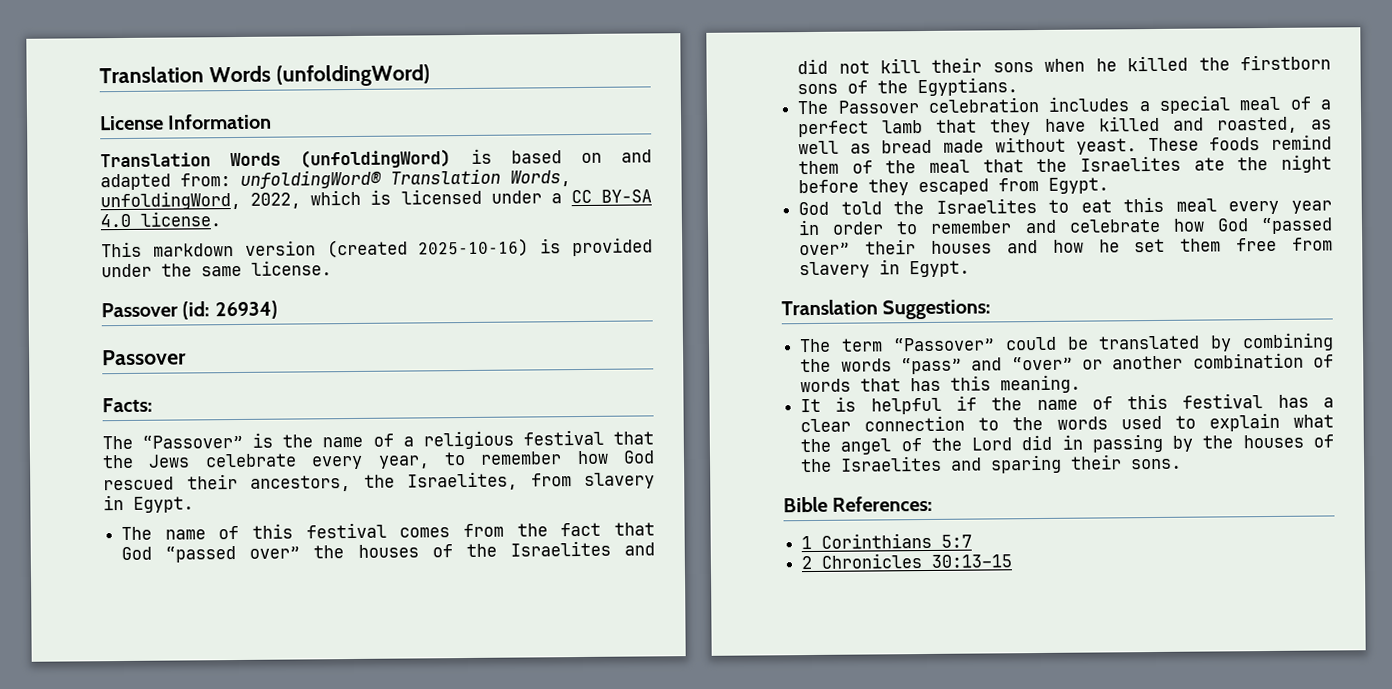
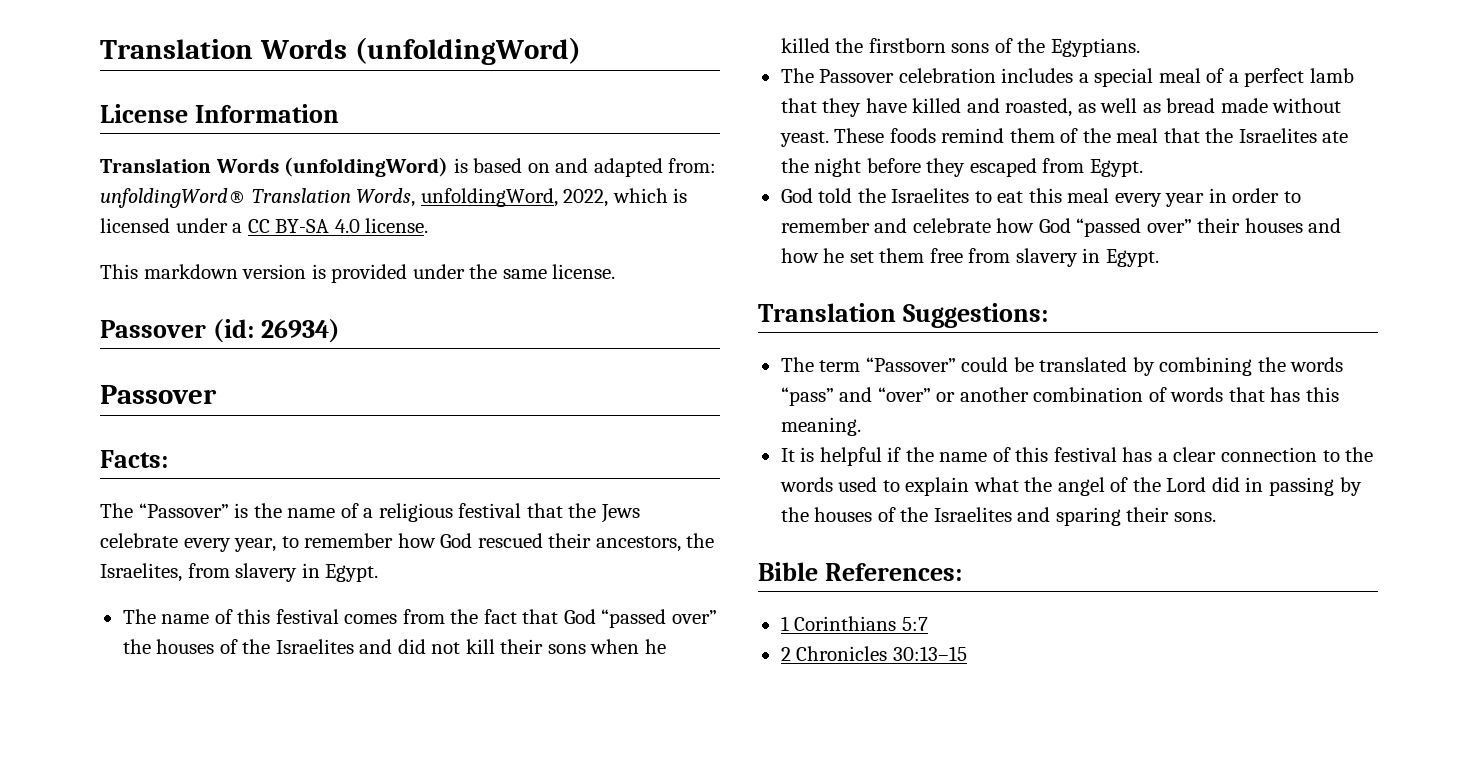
- This markdown version (created 2025-10-16) is provided under the same license.
+ This markdown version is provided under the same license.

